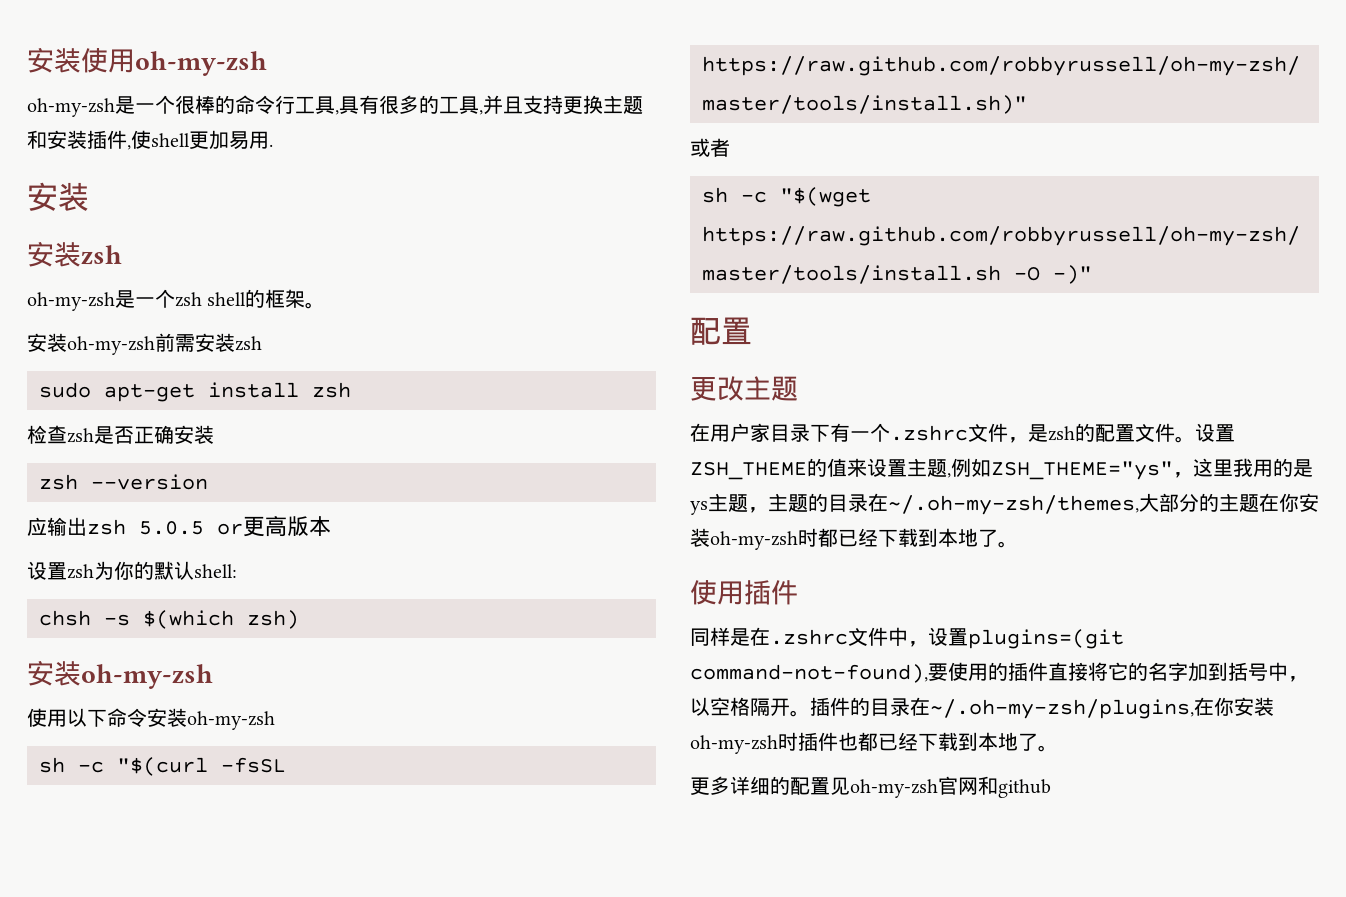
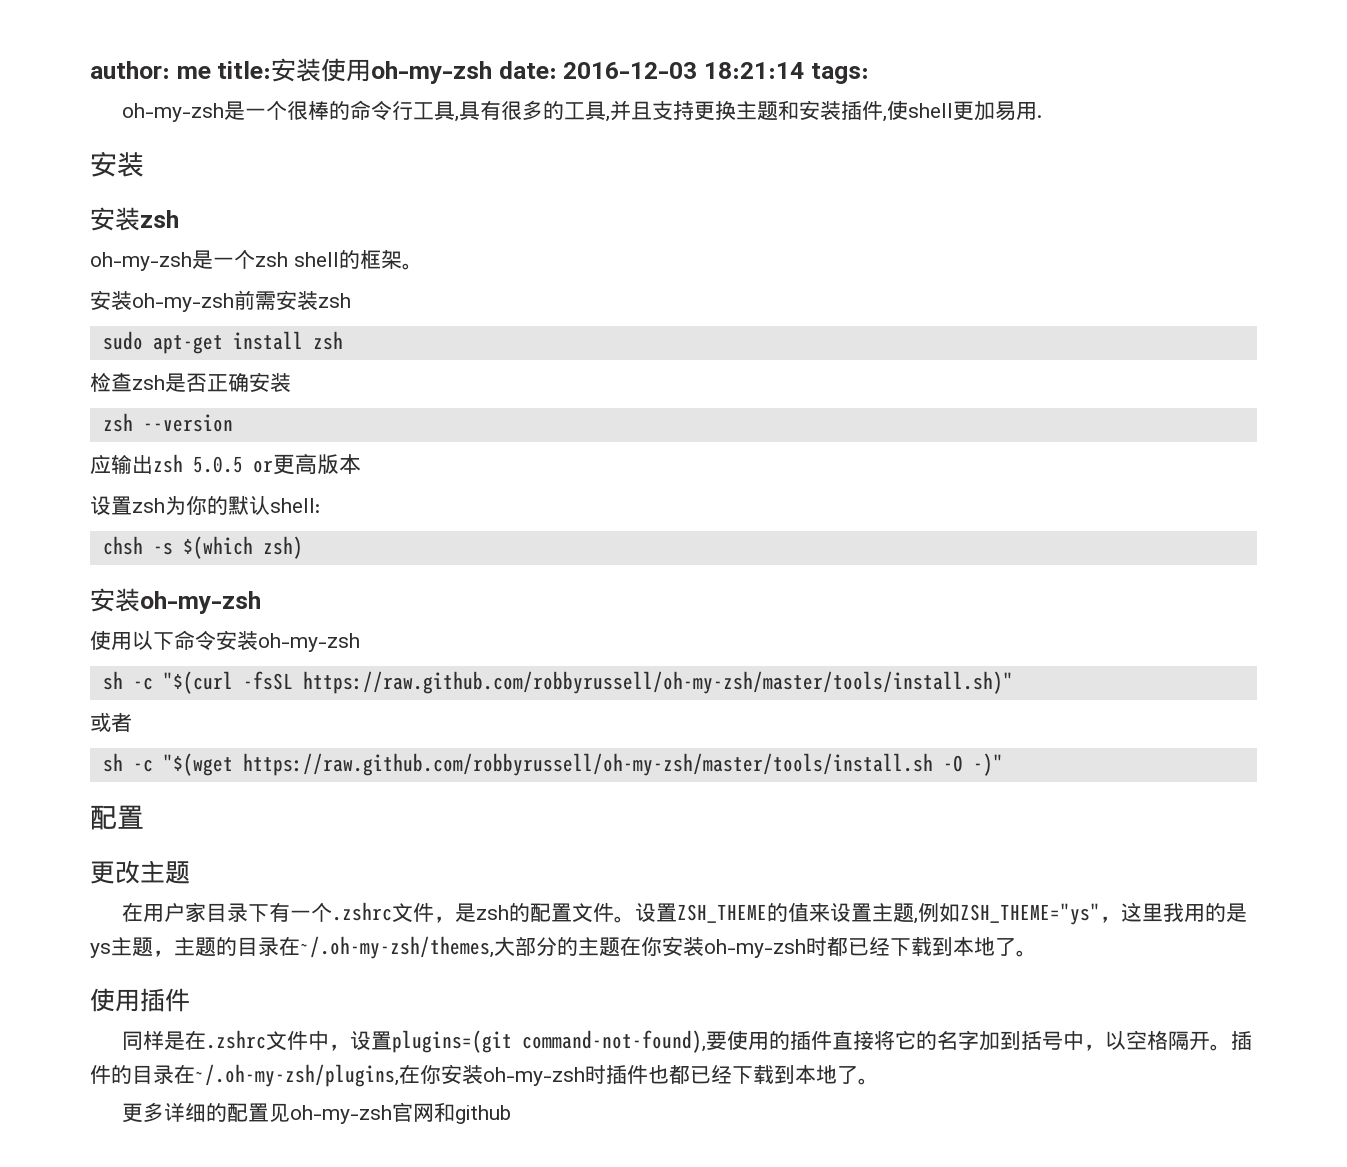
- 安装使用oh-my-zsh
+ author: me title:安装使用oh-my-zsh date: 2016-12-03 18:21:14 tags:

